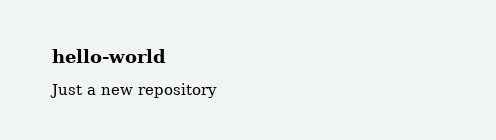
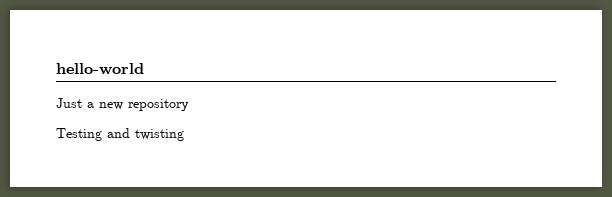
+ Testing and twisting

